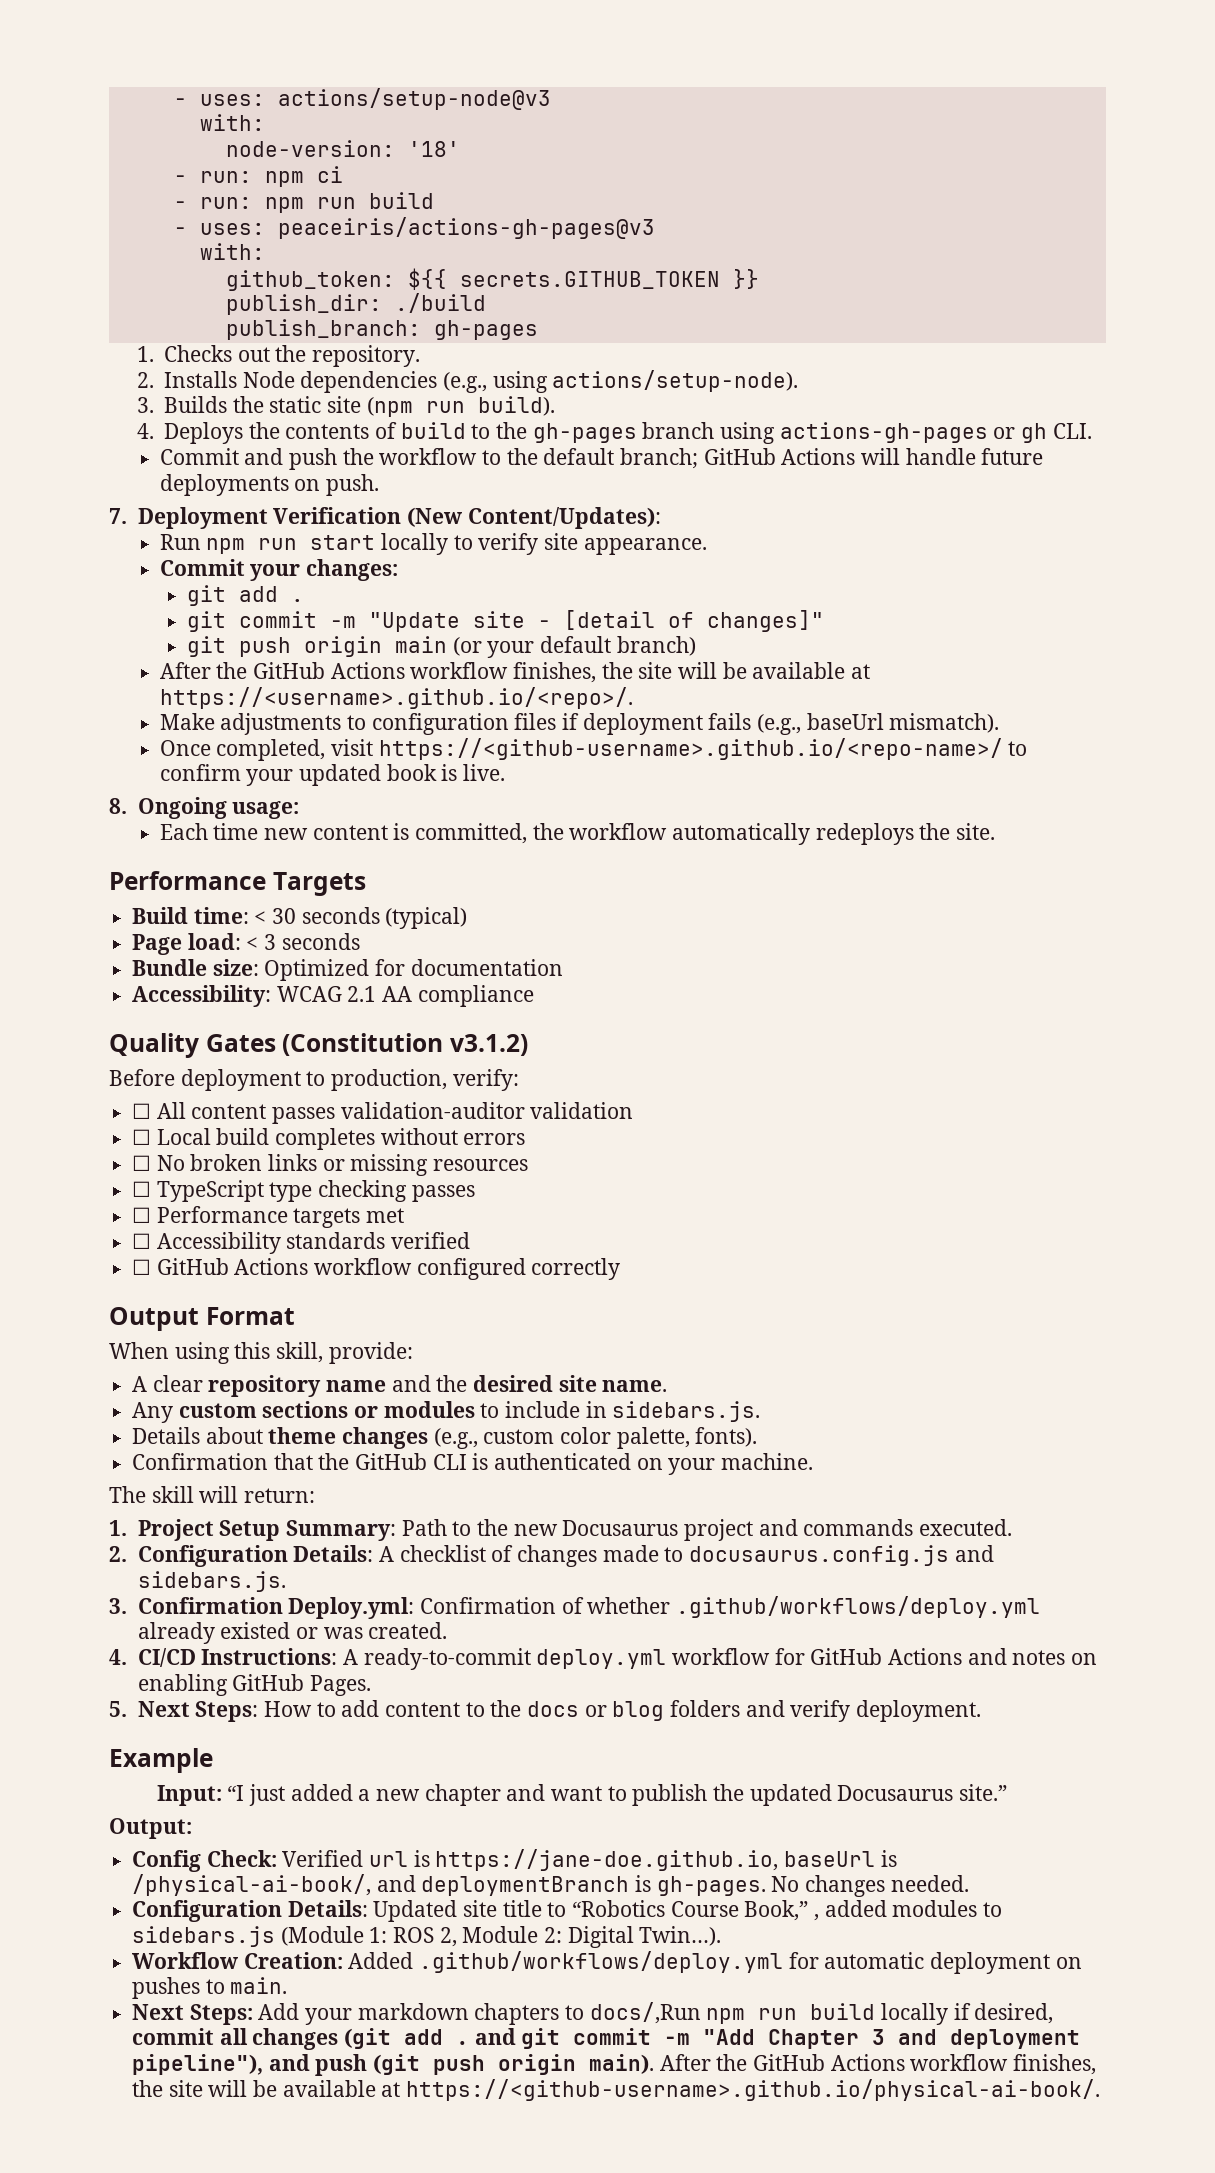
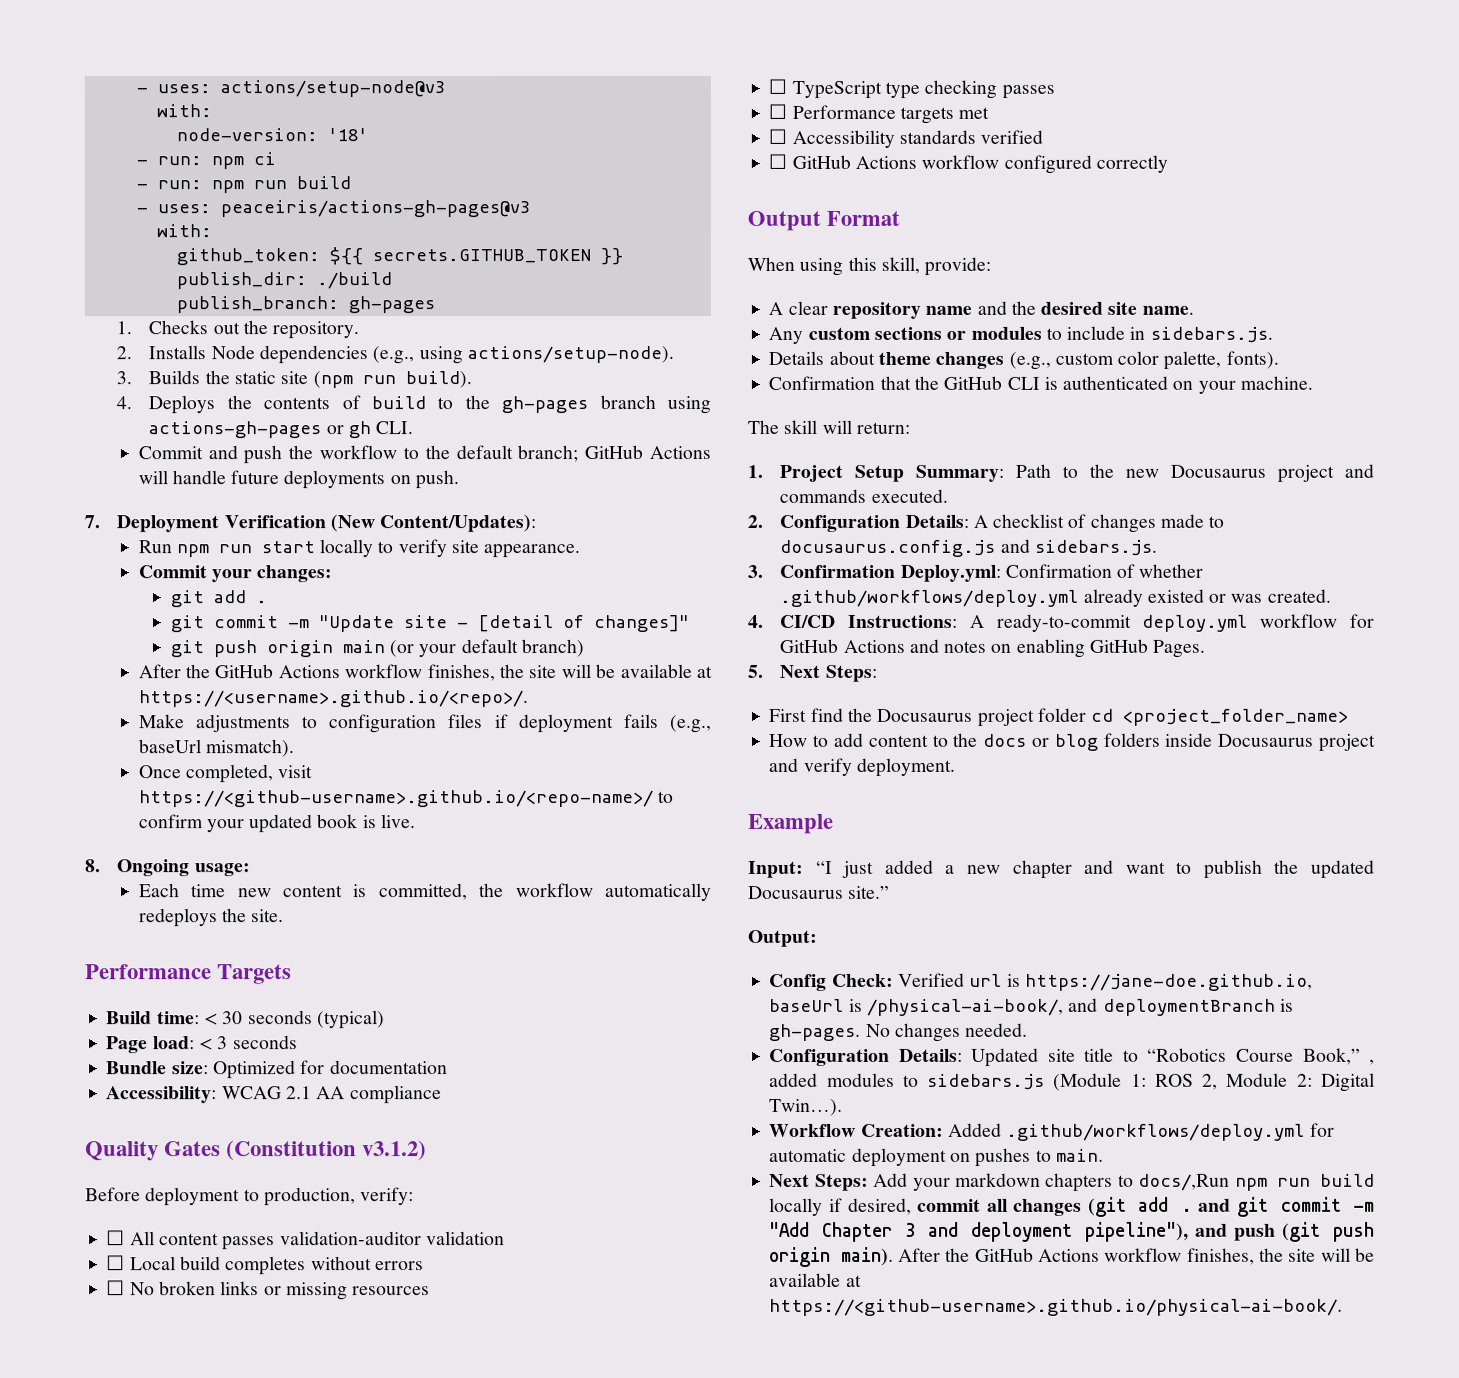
- 5. Next Steps: How to add content to the docs or blog folders and verify deployment.
+ 5. Next Steps:
+ First find the Docusaurus project folder cd <project_folder_name>
+ How to add content to the docs or blog folders inside Docusaurus project and verify deployment.

